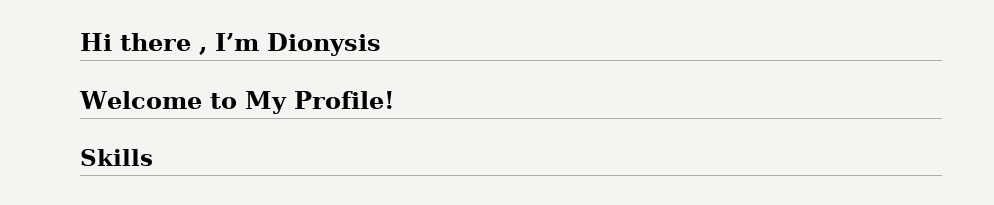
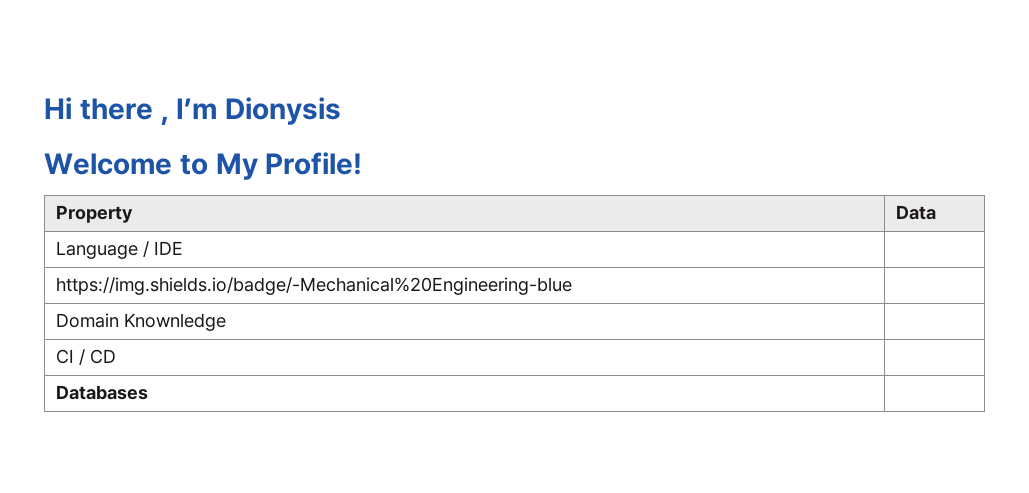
- Skills
+ Property | Data
+ Language / IDE |
+ https://img.shields.io/badge/-Mechanical%20Engineering-blue |
+ Domain Knownledge |
+ CI / CD |
+ Databases |

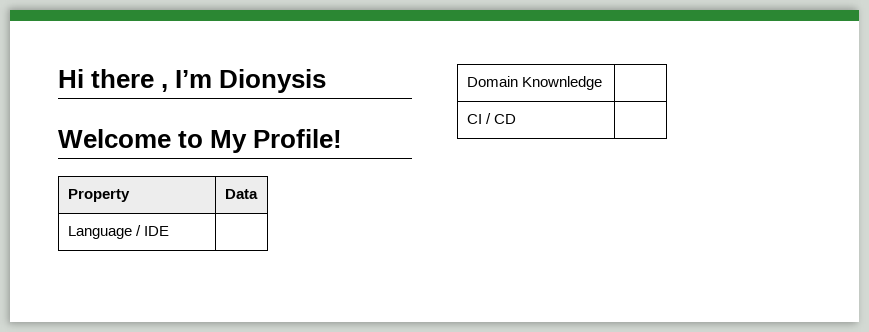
- https://img.shields.io/badge/-Mechanical%20Engineering-blue |
- Databases |

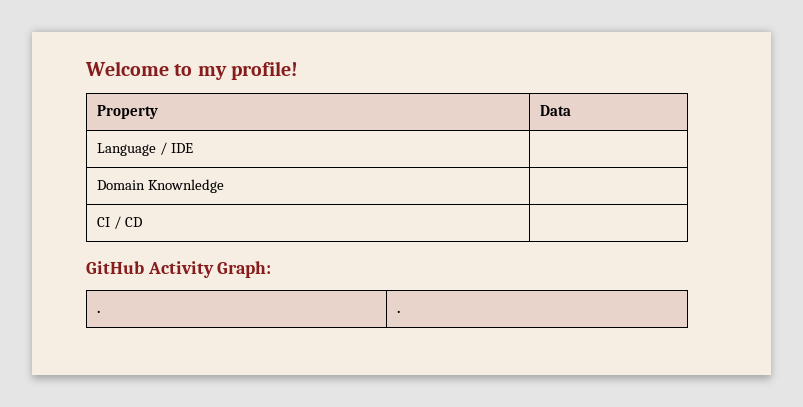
- Hi there , I’m Dionysis
- Welcome to My Profile!
+ Welcome to my profile!
+ GitHub Activity Graph:
+ . | .

